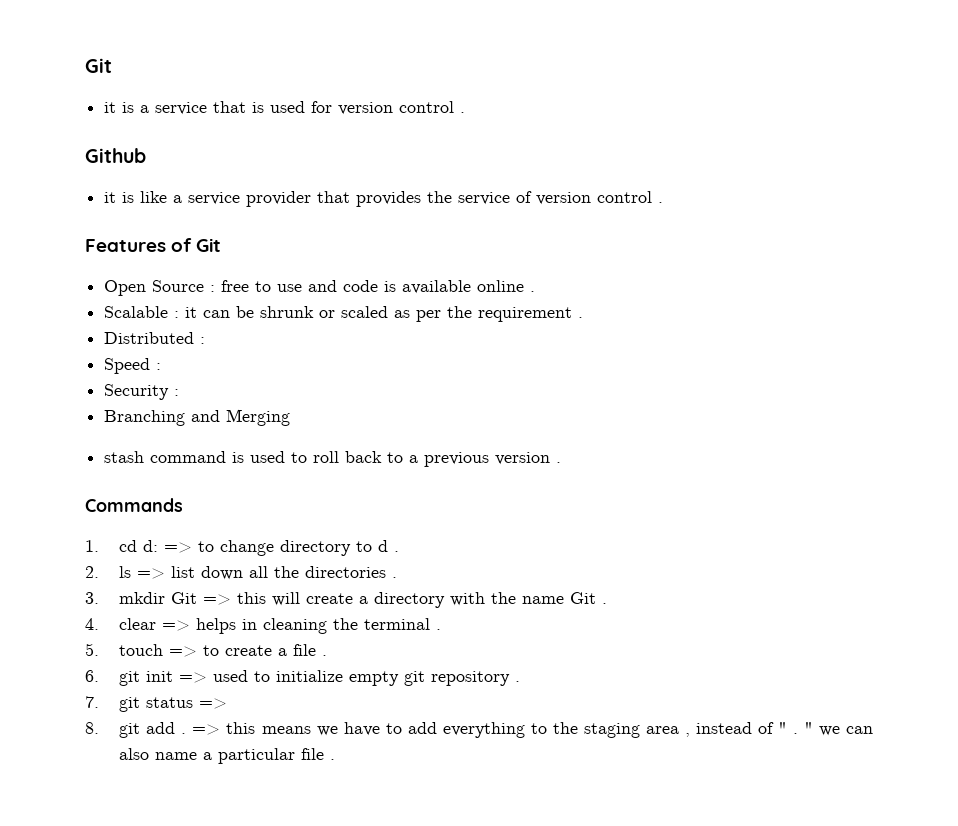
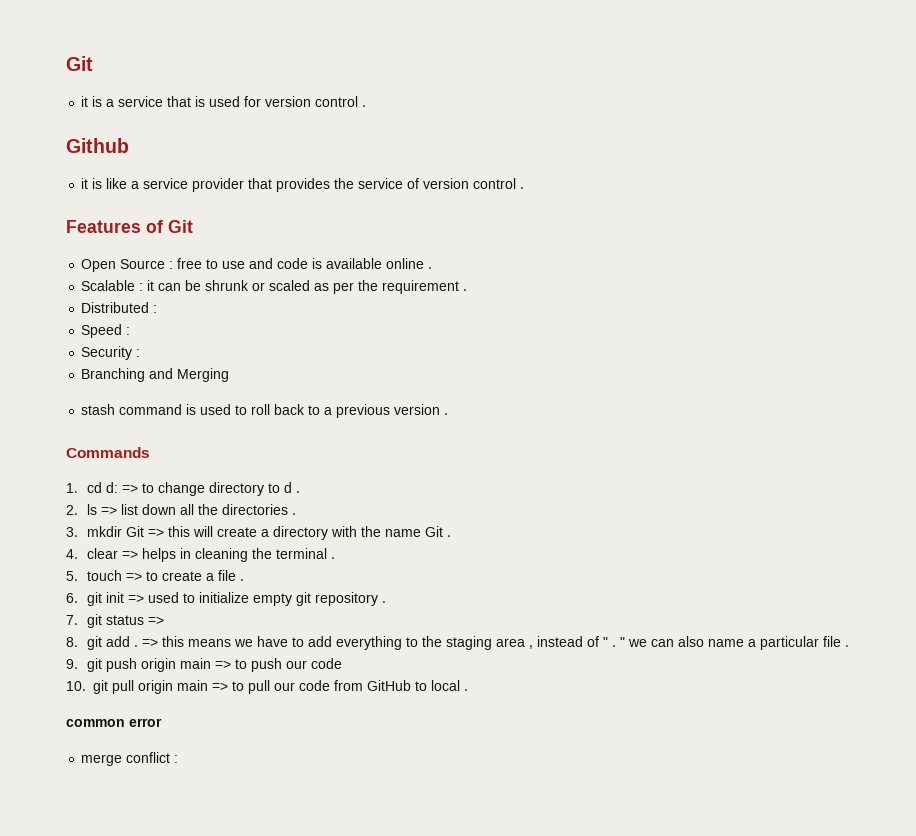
+ 9. git push origin main => to push our code
+ 10. git pull origin main => to pull our code from GitHub to local .
+ common error
+ merge conflict :

